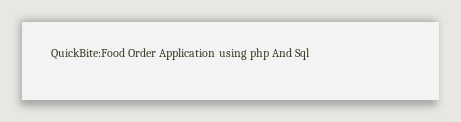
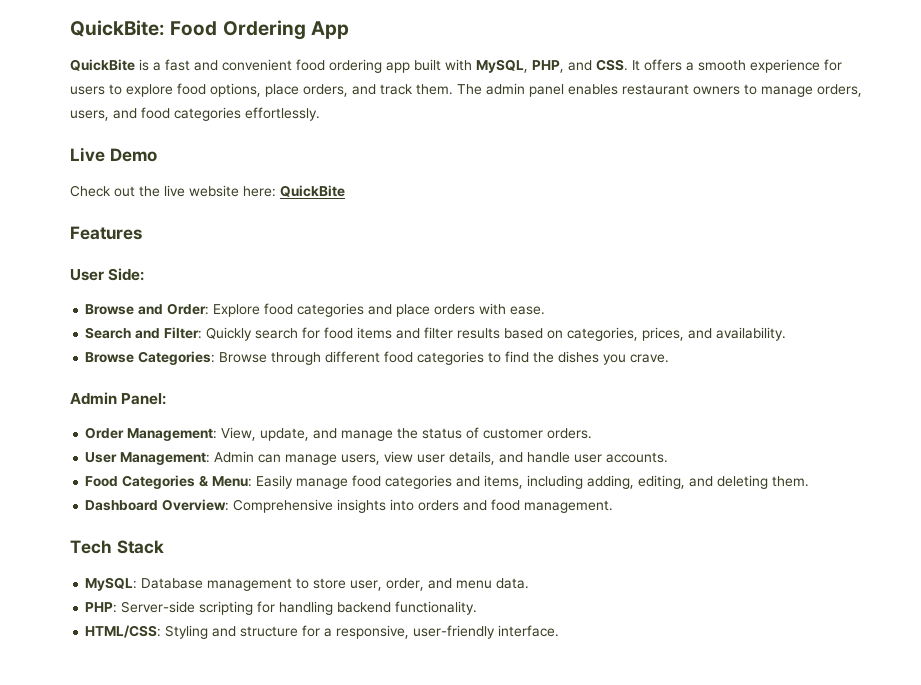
- QuickBite:Food Order Application using php And Sql
+ QuickBite: Food Ordering App
+ QuickBite is a fast and convenient food ordering app built with MySQL, PHP, and CSS. It offers a smooth experience for users to explore food options, place orders, and track them. The admin panel enables restaurant owners to manage orders, users, and food categories effortlessly.
+ Live Demo
+ Check out the live website here: QuickBite
+ Features
+ User Side:
+ Browse and Order: Explore food categories and place orders with ease.
+ Search and Filter: Quickly search for food items and filter results based on categories, prices, and availability.
+ Browse Categories: Browse through different food categories to find the dishes you crave.
+ Admin Panel:
+ Order Management: View, update, and manage the status of customer orders.
+ User Management: Admin can manage users, view user details, and handle user accounts.
+ Food Categories & Menu: Easily manage food categories and items, including adding, editing, and deleting them.
+ Dashboard Overview: Comprehensive insights into orders and food management.
+ Tech Stack
+ MySQL: Database management to store user, order, and menu data.
+ PHP: Server-side scripting for handling backend functionality.
+ HTML/CSS: Styling and structure for a responsive, user-friendly interface.

